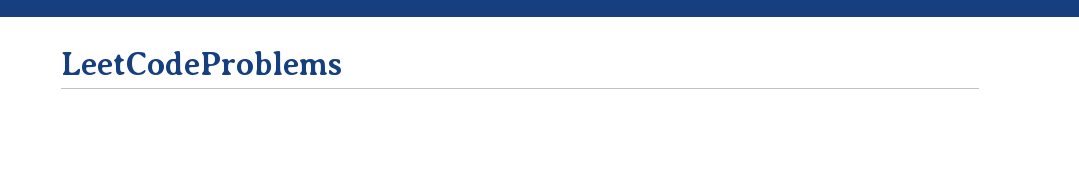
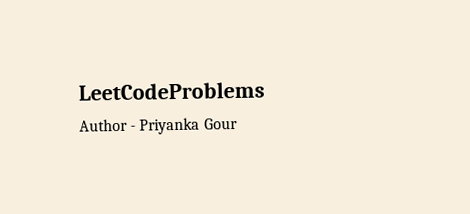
+ Author - Priyanka Gour

